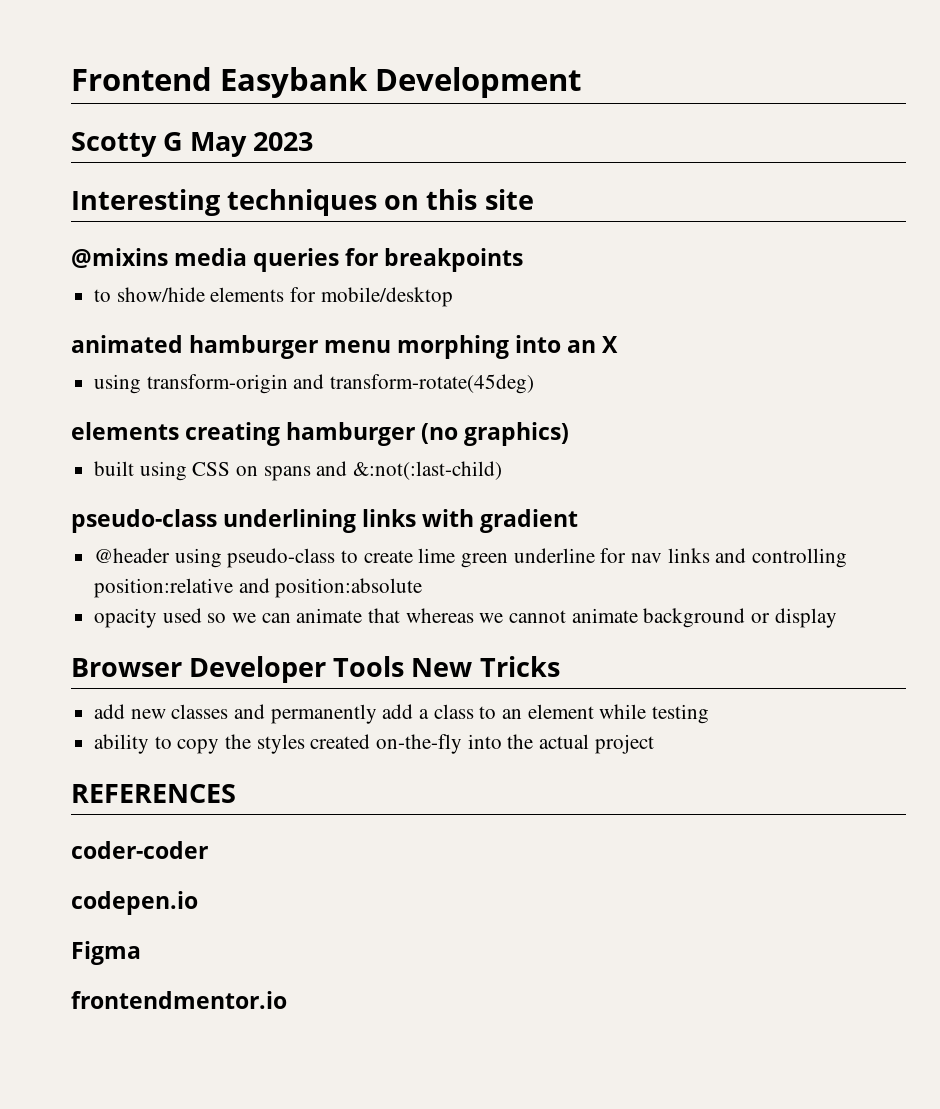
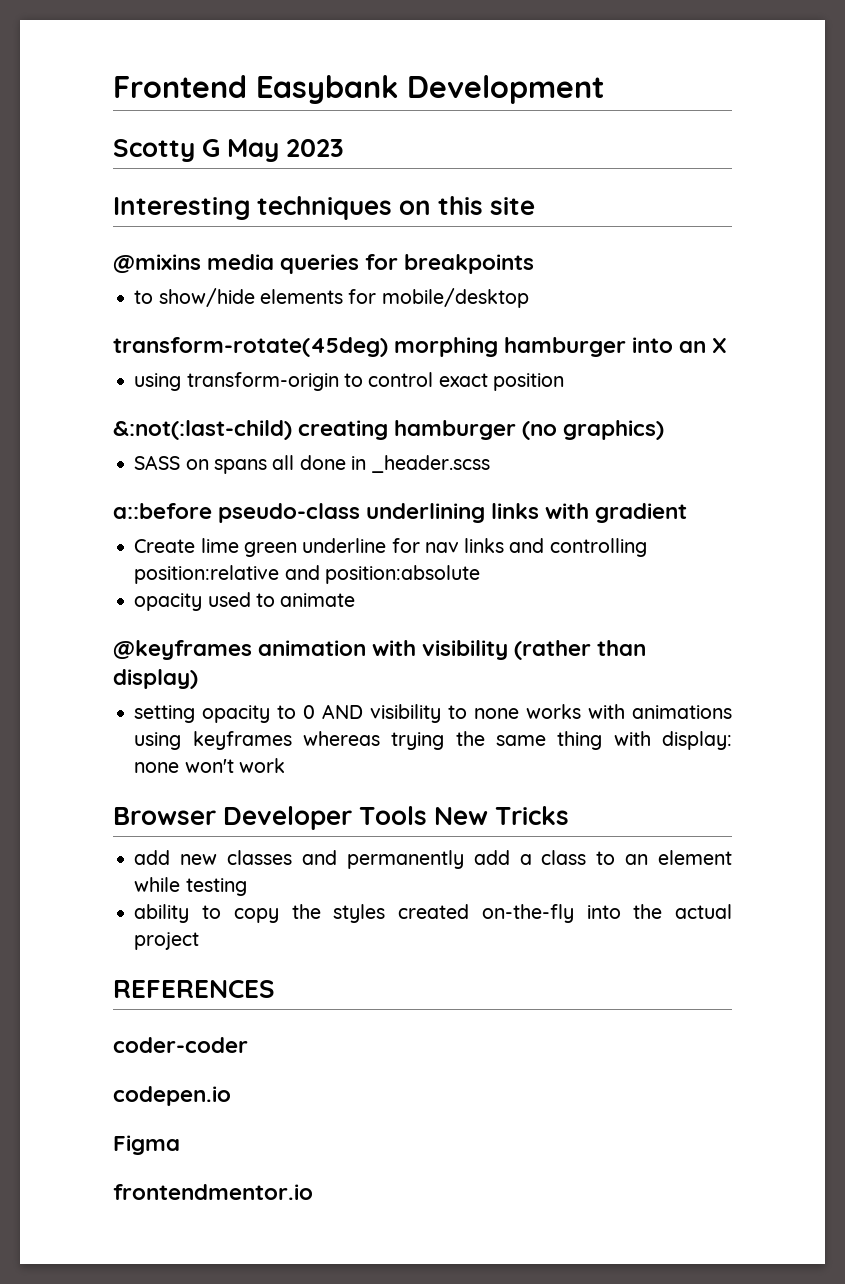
- animated hamburger menu morphing into an X
+ transform-rotate(45deg) morphing hamburger into an X
- using transform-origin and transform-rotate(45deg)
- elements creating hamburger (no graphics)
+ using transform-origin to control exact position
+ &:not(:last-child) creating hamburger (no graphics)
- built using CSS on spans and &:not(:last-child)
- pseudo-class underlining links with gradient
+ SASS on spans all done in _header.scss
+ a::before pseudo-class underlining links with gradient
- @header using pseudo-class to create lime green underline for nav links and controlling position:relative and position:absolute
+ Create lime green underline for nav links and controlling position:relative and position:absolute
- opacity used so we can animate that whereas we cannot animate background or display
+ opacity used to animate
+ @keyframes animation with visibility (rather than display)
+ setting opacity to 0 AND visibility to none works with animations using keyframes whereas trying the same thing with display: none won't work

